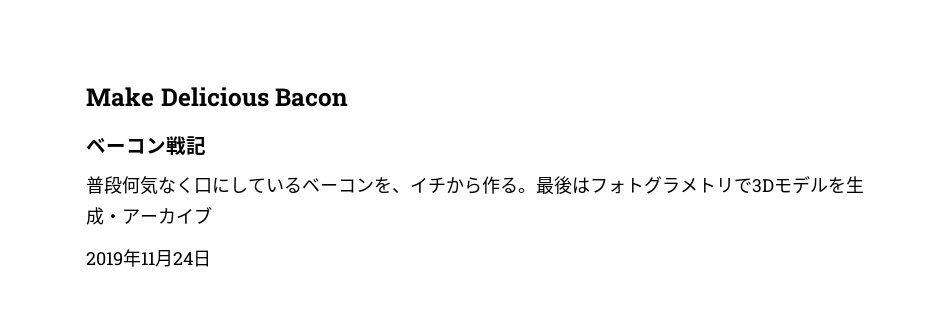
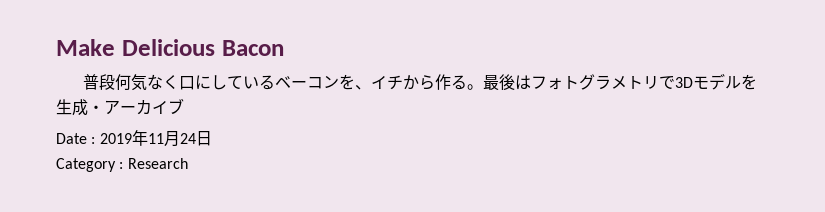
- ベーコン戦記
- 2019年11月24日
+ Date : 2019年11月24日
+ Category : Research

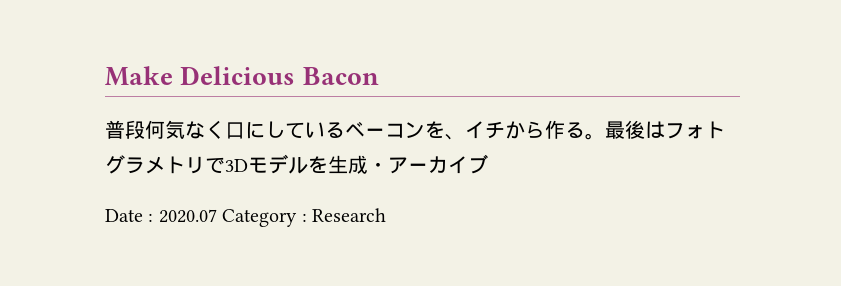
- Date : 2019年11月24日
- Category : Research
+ Date : 2020.07 Category : Research

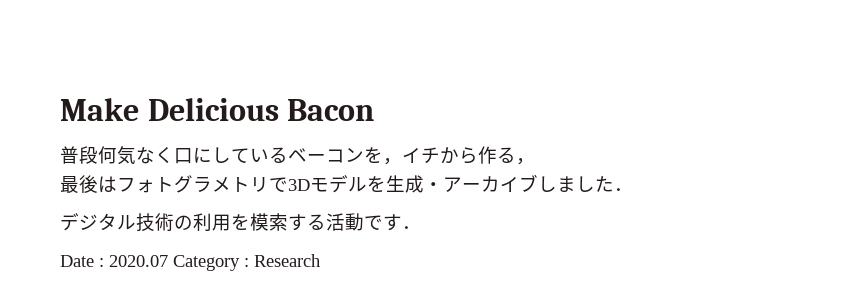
- 普段何気なく口にしているベーコンを、イチから作る。最後はフォトグラメトリで3Dモデルを生成・アーカイブ
+ 普段何気なく口にしているベーコンを，イチから作る，
+ 最後はフォトグラメトリで3Dモデルを生成・アーカイブしました．
+ デジタル技術の利用を模索する活動です．

